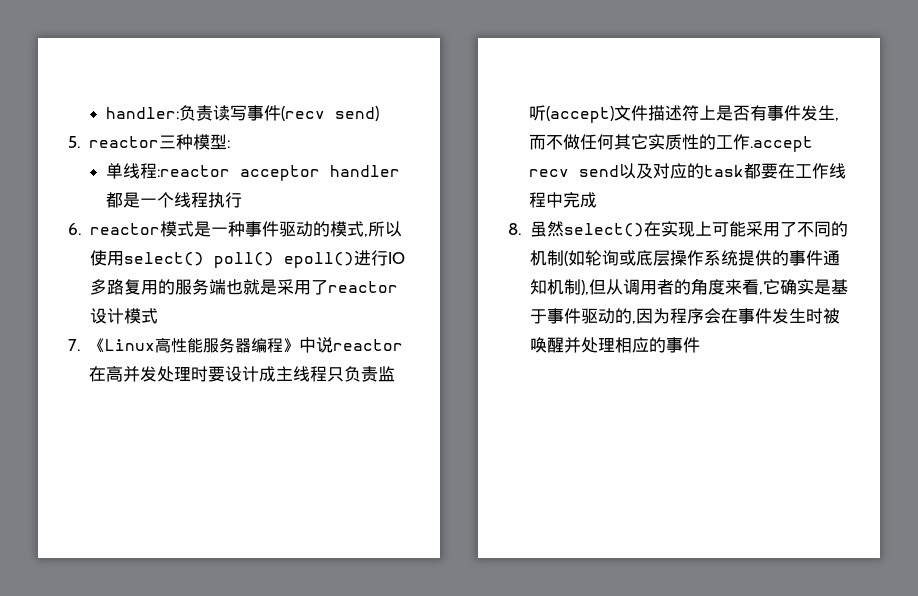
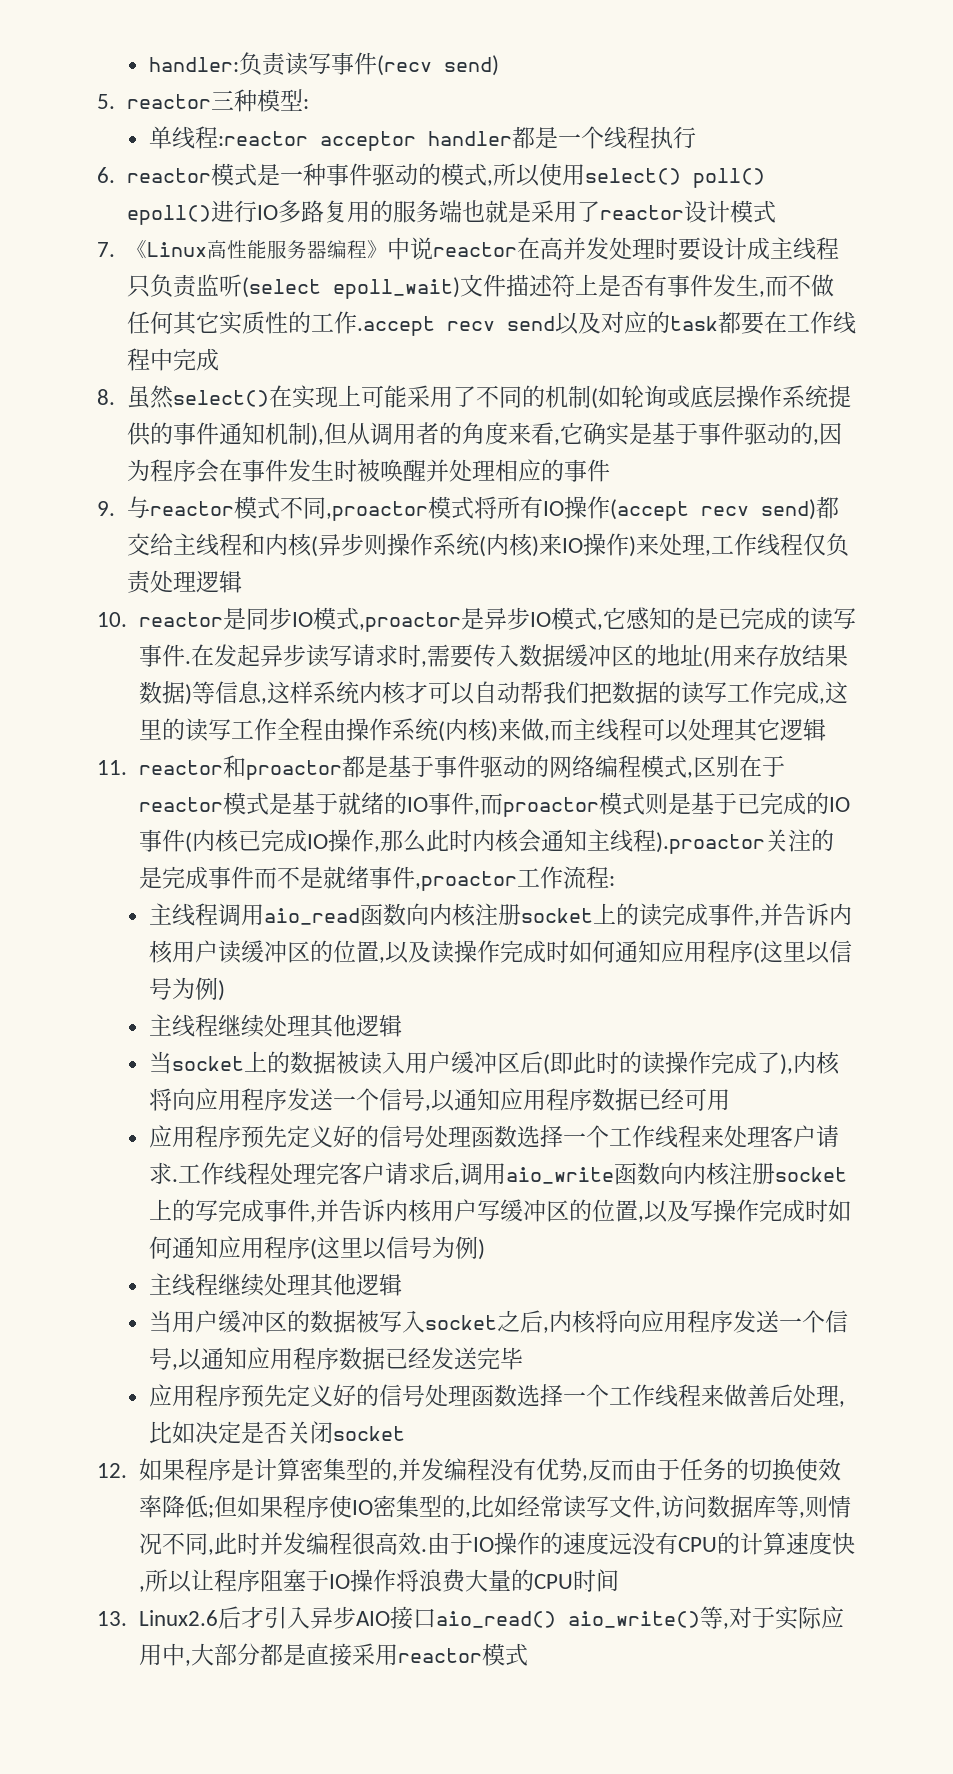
- 7.《Linux高性能服务器编程》中说reactor在高并发处理时要设计成主线程只负责监听(accept)文件描述符上是否有事件发生,而不做任何其它实质性的工作.accept recv send以及对应的task都要在工作线程中完成
+ 7.《Linux高性能服务器编程》中说reactor在高并发处理时要设计成主线程只负责监听(select epoll_wait)文件描述符上是否有事件发生,而不做任何其它实质性的工作.accept recv send以及对应的task都要在工作线程中完成
+ 9.与reactor模式不同,proactor模式将所有IO操作(accept recv send)都交给主线程和内核(异步则操作系统(内核)来IO操作)来处理,工作线程仅负责处理逻辑
+ 10. reactor是同步IO模式,proactor是异步IO模式,它感知的是已完成的读写事件.在发起异步读写请求时,需要传入数据缓冲区的地址(用来存放结果数据)等信息,这样系统内核才可以自动帮我们把数据的读写工作完成,这里的读写工作全程由操作系统(内核)来做,而主线程可以处理其它逻辑
+ 11. reactor和proactor都是基于事件驱动的网络编程模式,区别在于reactor模式是基于就绪的IO事件,而proactor模式则是基于已完成的IO事件(内核已完成IO操作,那么此时内核会通知主线程).proactor关注的是完成事件而不是就绪事件,proactor工作流程:
+ 主线程调用aio_read函数向内核注册socket上的读完成事件,并告诉内核用户读缓冲区的位置,以及读操作完成时如何通知应用程序(这里以信号为例)
+ 主线程继续处理其他逻辑
+ 当socket上的数据被读入用户缓冲区后(即此时的读操作完成了),内核将向应用程序发送一个信号,以通知应用程序数据已经可用
+ 应用程序预先定义好的信号处理函数选择一个工作线程来处理客户请求.工作线程处理完客户请求后,调用aio_write函数向内核注册socket上的写完成事件,并告诉内核用户写缓冲区的位置,以及写操作完成时如何通知应用程序(这里以信号为例)
+ 主线程继续处理其他逻辑
+ 当用户缓冲区的数据被写入socket之后,内核将向应用程序发送一个信号,以通知应用程序数据已经发送完毕
+ 应用程序预先定义好的信号处理函数选择一个工作线程来做善后处理,比如决定是否关闭socket
+ 12.如果程序是计算密集型的,并发编程没有优势,反而由于任务的切换使效率降低;但如果程序使IO密集型的,比如经常读写文件,访问数据库等,则情况不同,此时并发编程很高效.由于IO操作的速度远没有CPU的计算速度快,所以让程序阻塞于IO操作将浪费大量的CPU时间
+ 13. Linux2.6后才引入异步AIO接口aio_read() aio_write()等,对于实际应用中,大部分都是直接采用reactor模式

